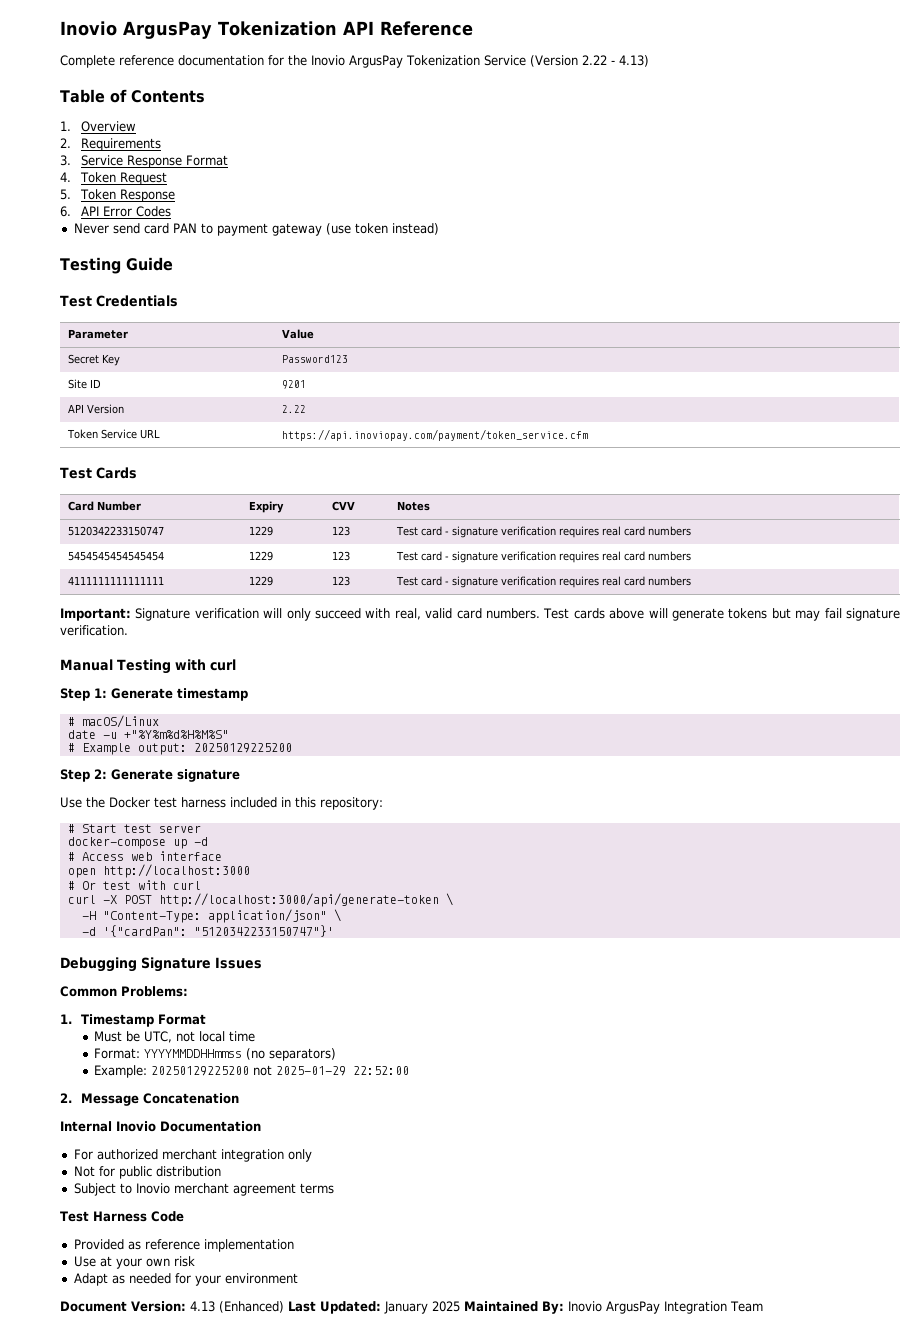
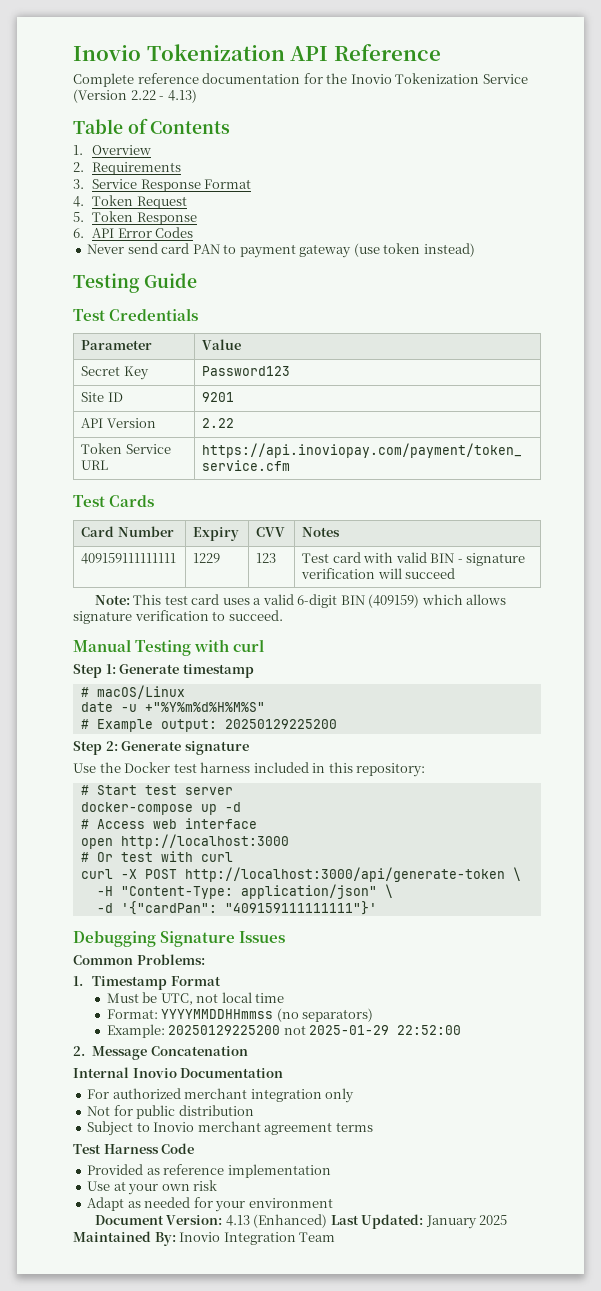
- Inovio ArgusPay Tokenization API Reference
+ Inovio Tokenization API Reference
- Complete reference documentation for the Inovio ArgusPay Tokenization Service (Version 2.22 - 4.13)
+ Complete reference documentation for the Inovio Tokenization Service (Version 2.22 - 4.13)
- 5120342233150747 | 1229 | 123 | Test card - signature verification requires real card numbers
- 5454545454545454 | 1229 | 123 | Test card - signature verification requires real card numbers
- 4111111111111111 | 1229 | 123 | Test card - signature verification requires real card numbers
- Important: Signature verification will only succeed with real, valid card numbers. Test cards above will generate tokens but may fail signature verification.
+ 409159111111111 | 1229 | 123 | Test card with valid BIN - signature verification will succeed
+ Note: This test card uses a valid 6-digit BIN (409159) which allows signature verification to succeed.
- -d '{"cardPan": "5120342233150747"}'
+ -d '{"cardPan": "409159111111111"}'
- Document Version: 4.13 (Enhanced) Last Updated: January 2025 Maintained By: Inovio ArgusPay Integration Team
+ Document Version: 4.13 (Enhanced) Last Updated: January 2025 Maintained By: Inovio Integration Team

